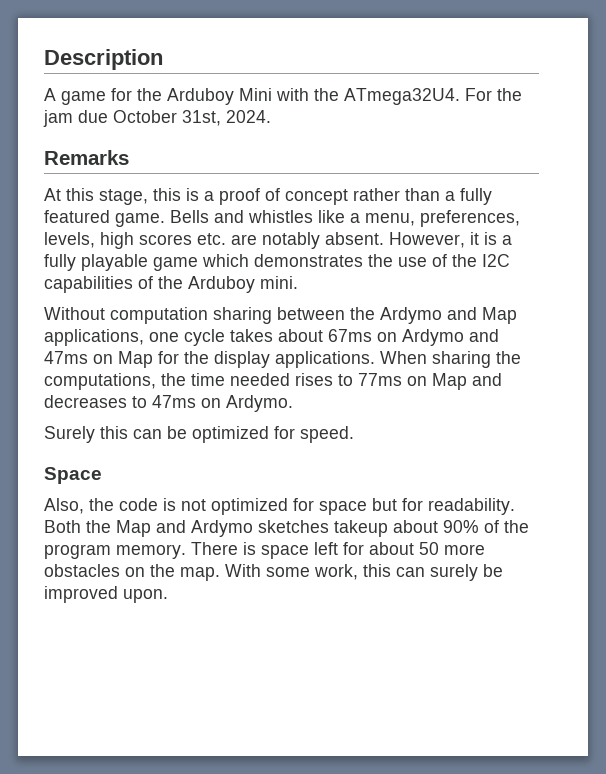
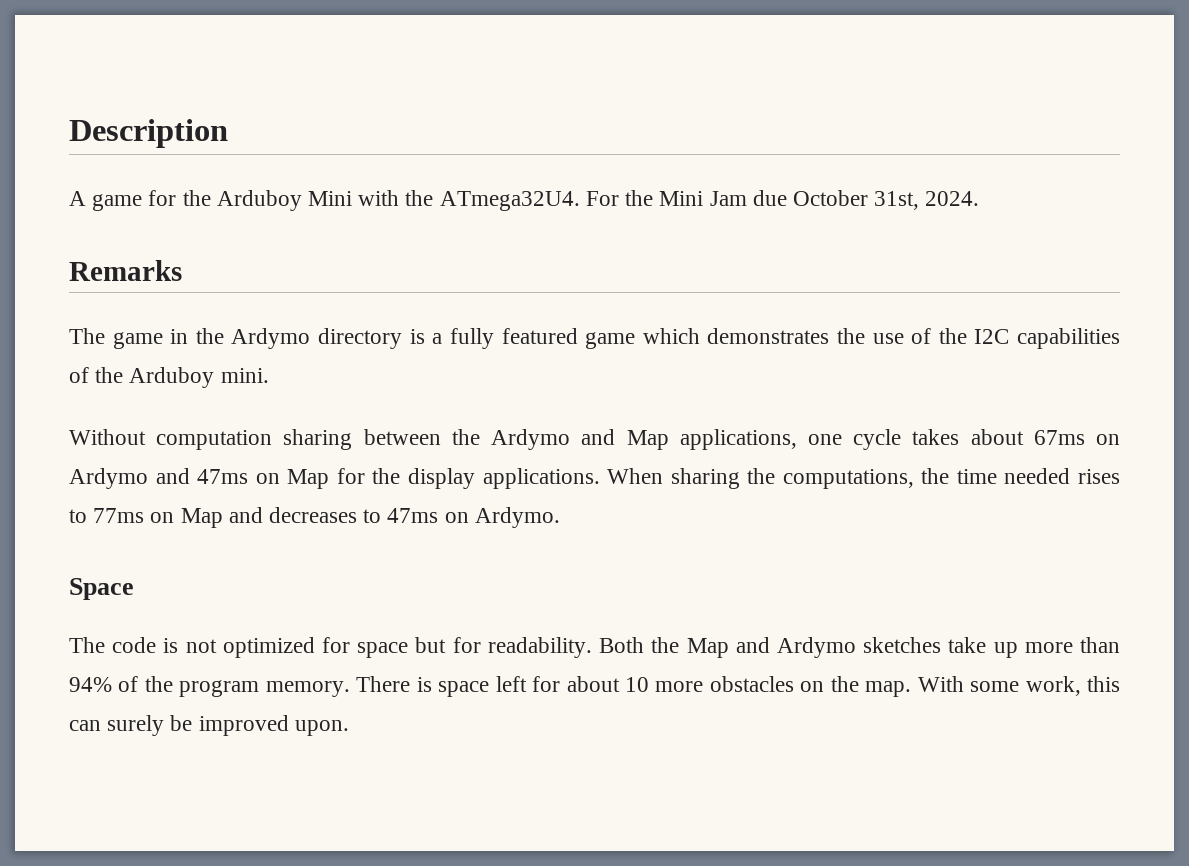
- For the jam due October 31st, 2024.
+ For the Mini Jam due October 31st, 2024.
- At this stage, this is a proof of concept rather than a fully featured game. Bells and whistles like a menu, preferences, levels, high scores etc. are notably absent. However, it is a fully playable game which demonstrates the use of the I2C capabilities of the Arduboy mini.
+ The game in the Ardymo directory is a fully featured game which demonstrates the use of the I2C capabilities of the Arduboy mini.
- Surely this can be optimized for speed.
- Also, the code is not optimized for space but for readability.
+ The code is not optimized for space but for readability.
- Both the Map and Ardymo sketches takeup about 90% of the program memory.
+ Both the Map and Ardymo sketches take up more than 94% of the program memory.
- There is space left for about 50 more obstacles on the map.
+ There is space left for about 10 more obstacles on the map.

